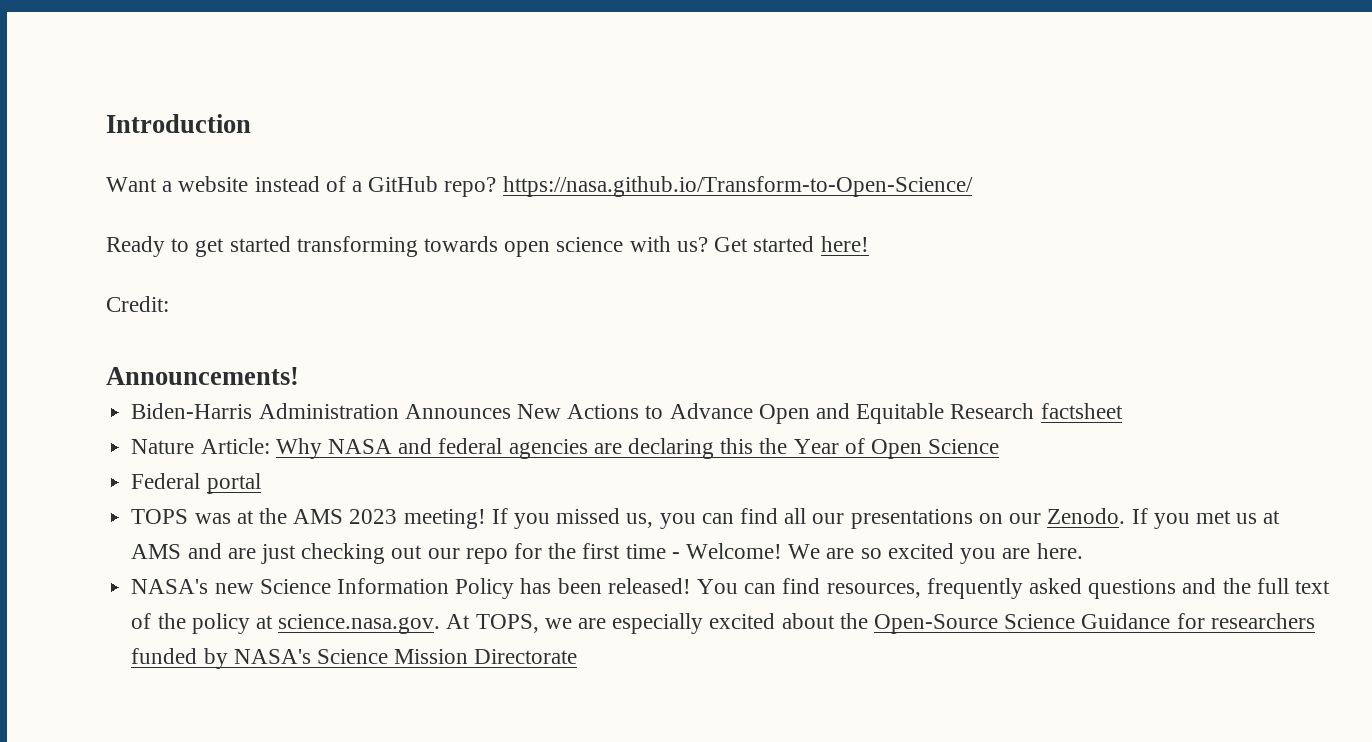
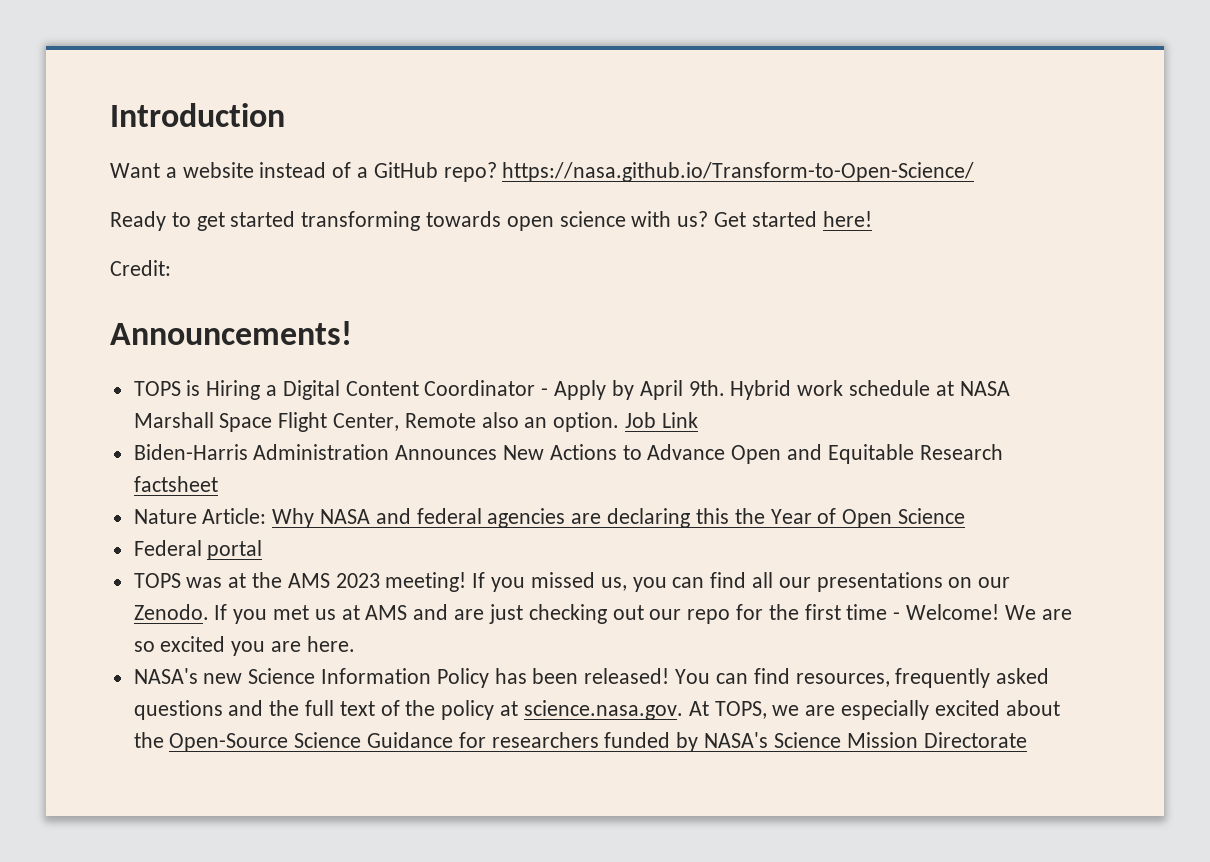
+ TOPS is Hiring a Digital Content Coordinator - Apply by April 9th. Hybrid work schedule at NASA Marshall Space Flight Center, Remote also an option. Job Link

